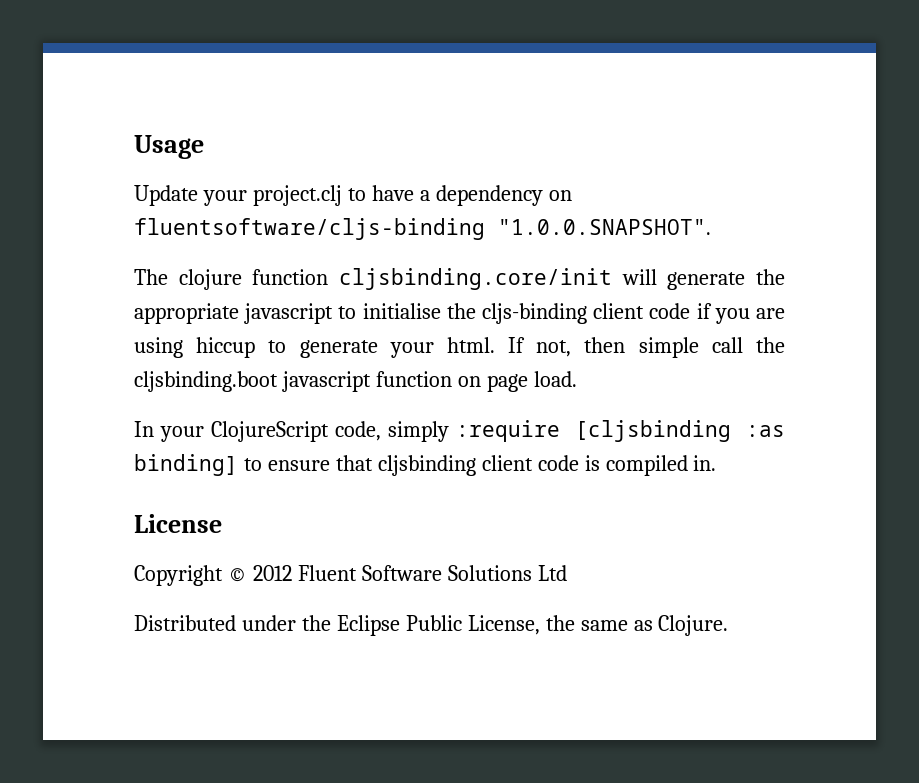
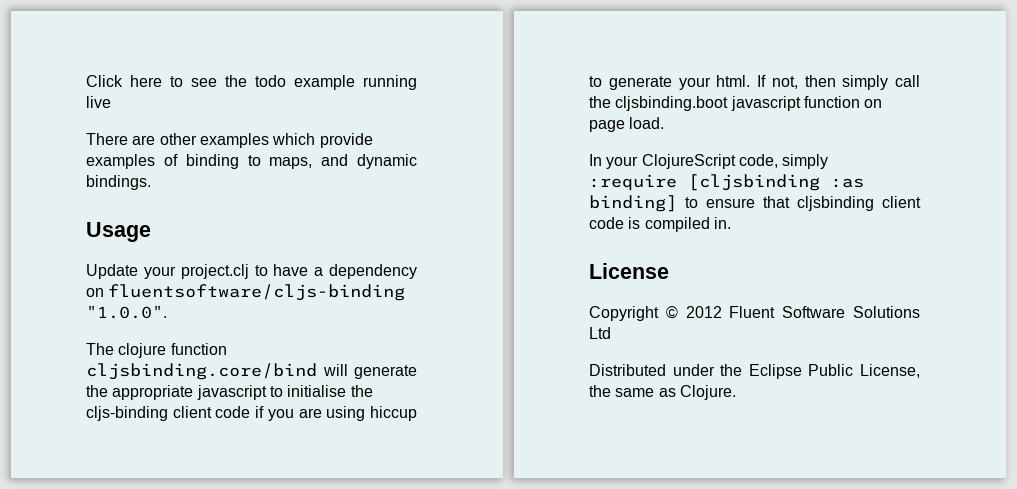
+ Click here to see the todo example running live
+ There are other examples which provide examples of binding to maps, and dynamic bindings.
- Update your project.clj to have a dependency on fluentsoftware/cljs-binding "1.0.0.SNAPSHOT".
+ Update your project.clj to have a dependency on fluentsoftware/cljs-binding "1.0.0".
- The clojure function cljsbinding.core/init will generate the appropriate javascript to initialise the cljs-binding client code if you are using hiccup to generate your html.
+ The clojure function cljsbinding.core/bind will generate the appropriate javascript to initialise the cljs-binding client code if you are using hiccup to generate your html.
- If not, then simple call the cljsbinding.boot javascript function on page load.
+ If not, then simply call the cljsbinding.boot javascript function on page load.

